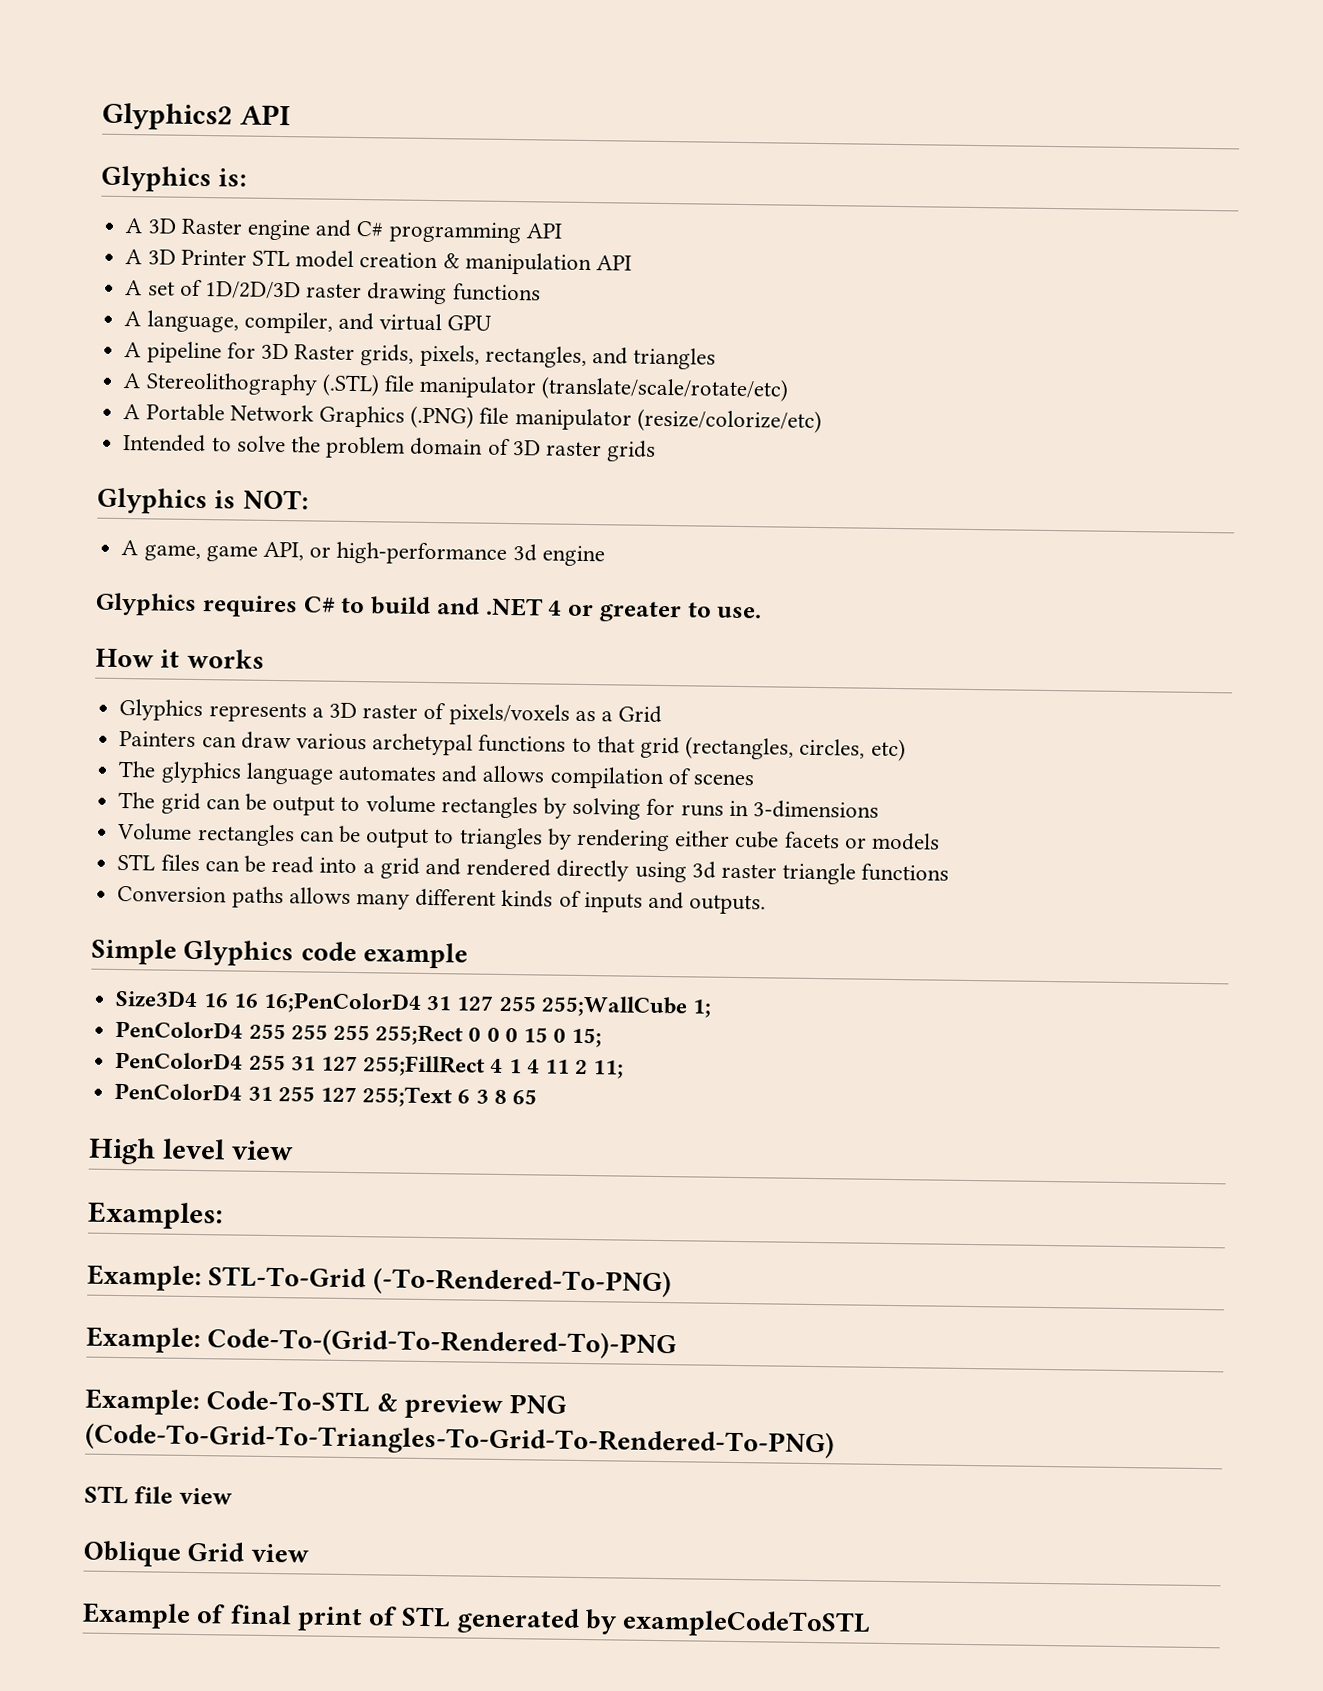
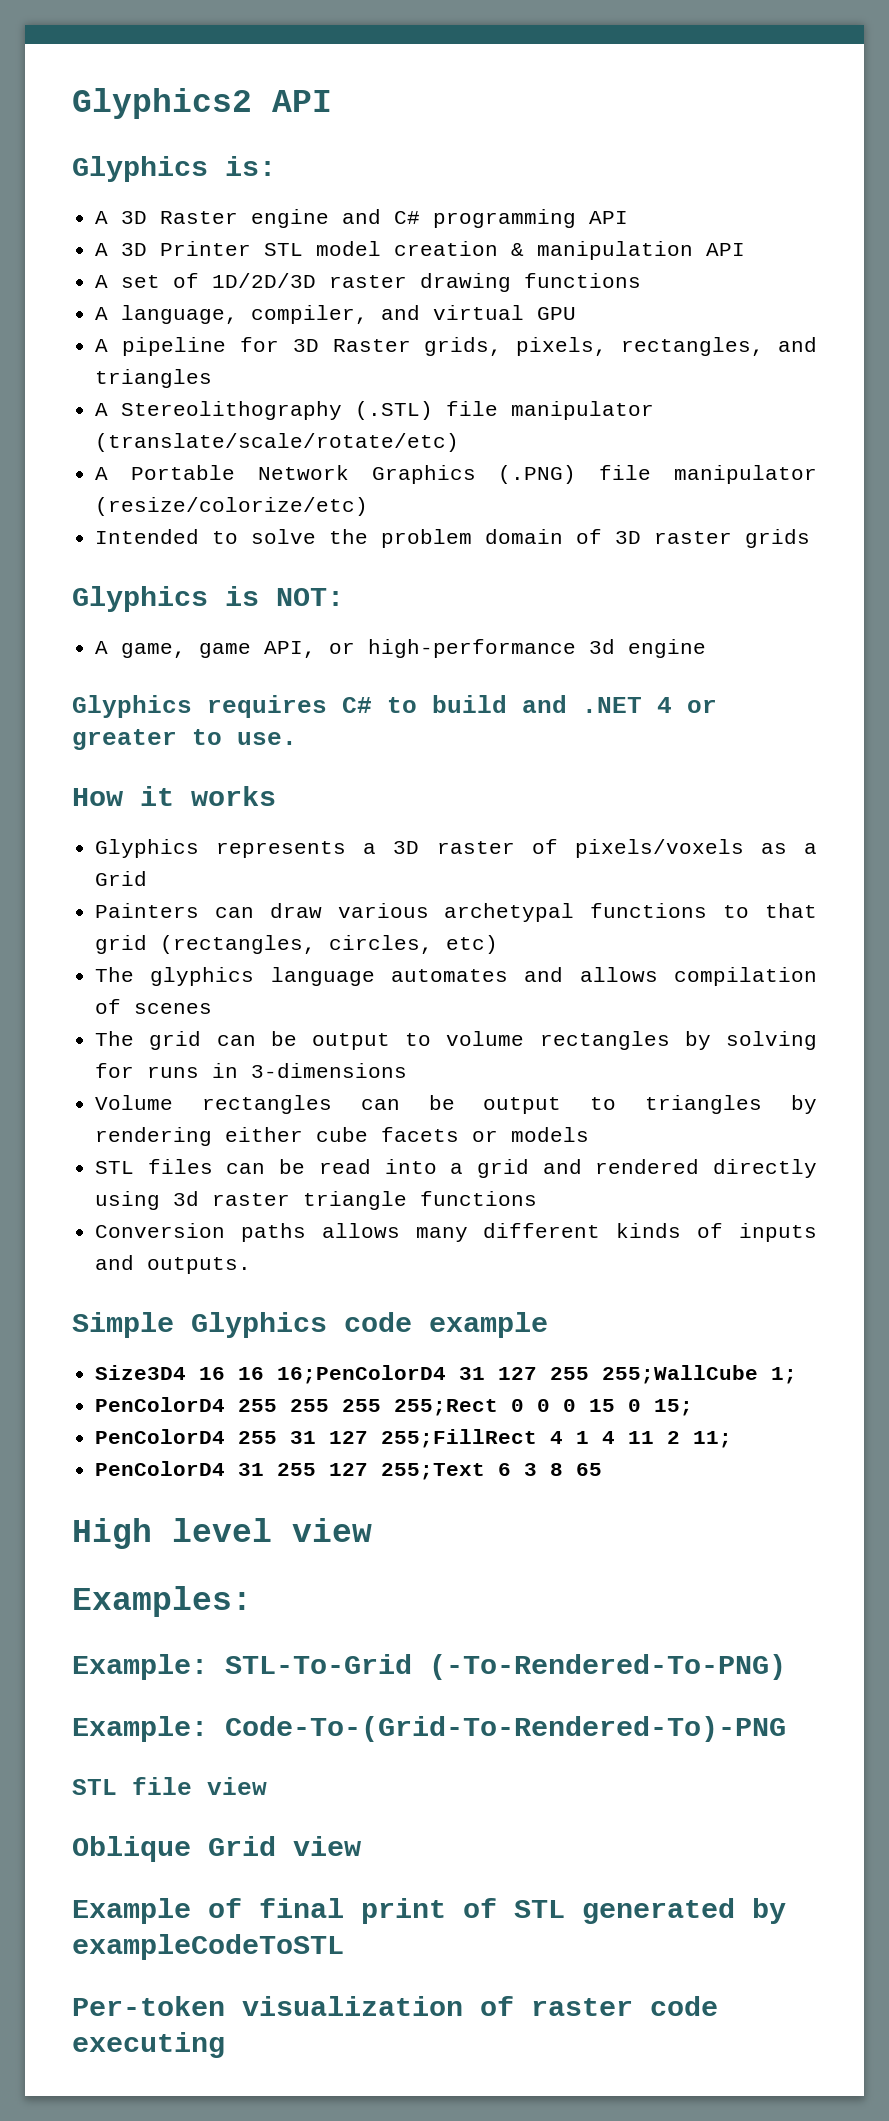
- Example: Code-To-STL & preview PNG (Code-To-Grid-To-Triangles-To-Grid-To-Rendered-To-PNG)
+ Per-token visualization of raster code executing

